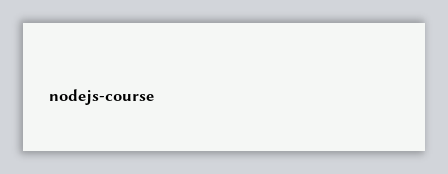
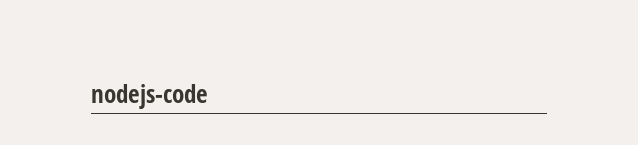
- nodejs-course
+ nodejs-code

